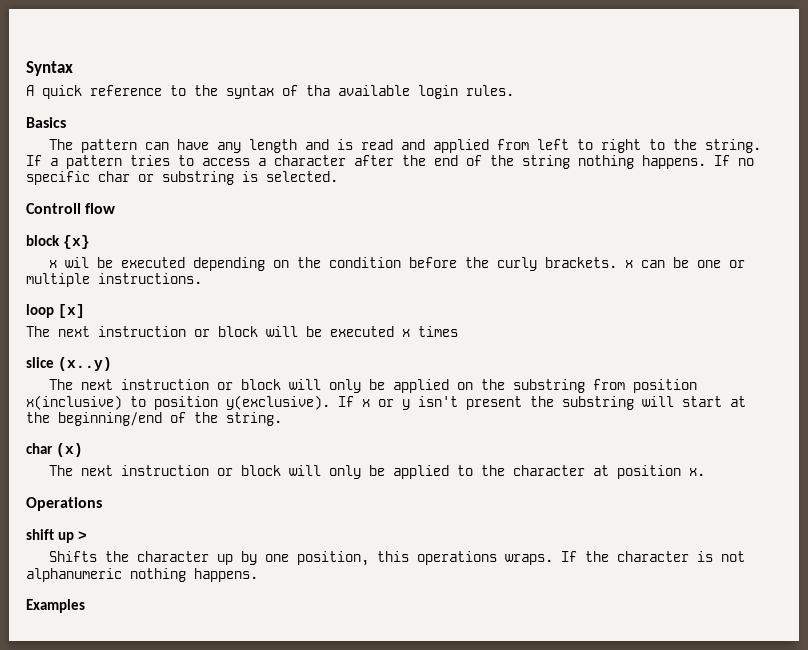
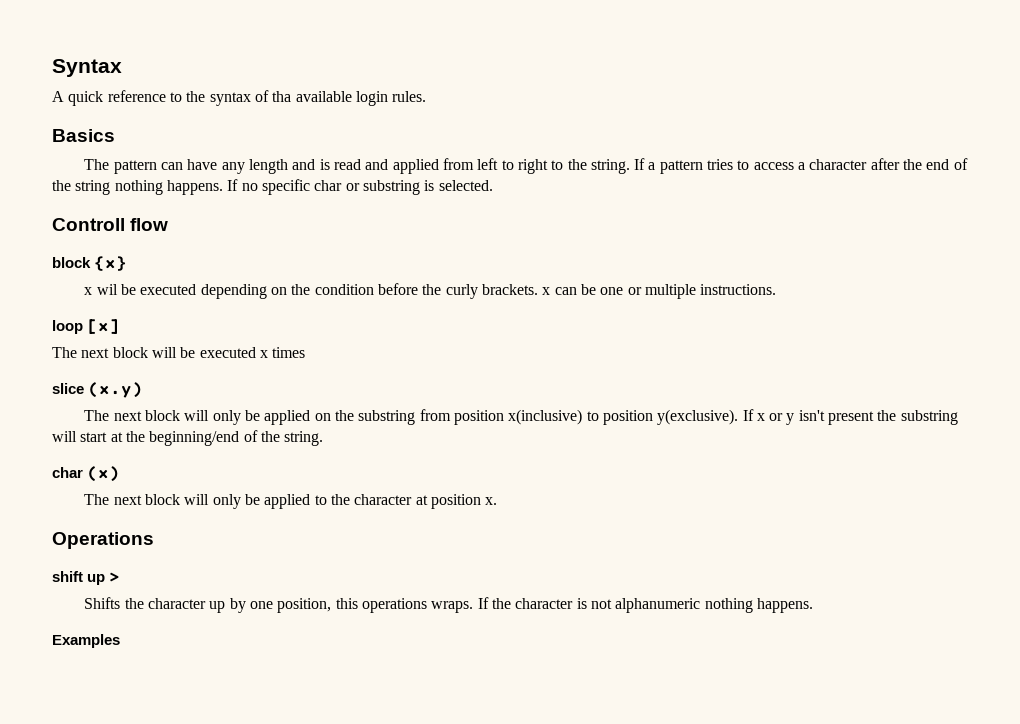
- The next instruction or block will be executed x times
+ The next block will be executed x times
- slice (x..y)
- The next instruction or block will only be applied on the substring from position x(inclusive) to position y(exclusive).
+ slice (x.y)
+ The next block will only be applied on the substring from position x(inclusive) to position y(exclusive).
- The next instruction or block will only be applied to the character at position x.
+ The next block will only be applied to the character at position x.

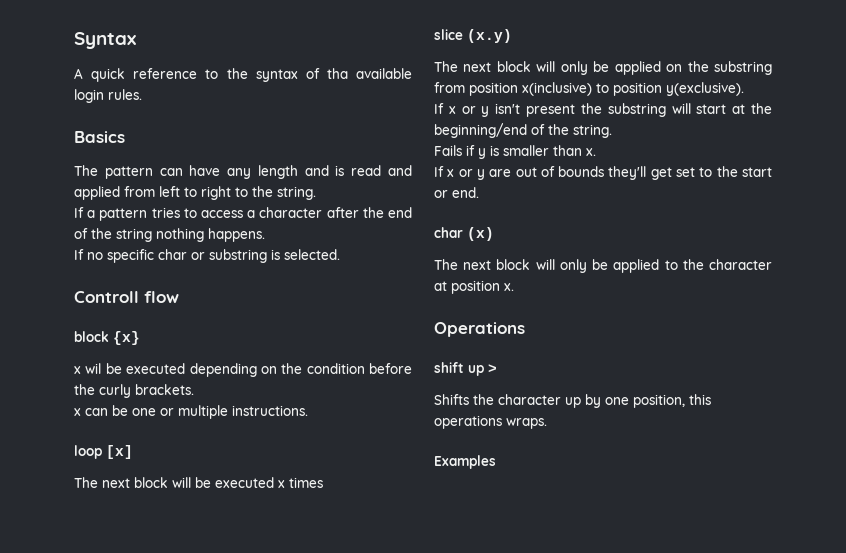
- The pattern can have any length and is read and applied from left to right to the string. If a pattern tries to access a character after the end of the string nothing happens. If no specific char or substring is selected.
+ The pattern can have any length and is read and applied from left to right to the string.
+ If a pattern tries to access a character after the end of the string nothing happens.
+ If no specific char or substring is selected.
- x wil be executed depending on the condition before the curly brackets. x can be one or multiple instructions.
+ x wil be executed depending on the condition before the curly brackets.
+ x can be one or multiple instructions.
- The next block will only be applied on the substring from position x(inclusive) to position y(exclusive). If x or y isn't present the substring will start at the beginning/end of the string.
+ The next block will only be applied on the substring from position x(inclusive) to position y(exclusive).
+ If x or y isn't present the substring will start at the beginning/end of the string.
+ Fails if y is smaller than x.
+ If x or y are out of bounds they'll get set to the start or end.
- If the character is not alphanumeric nothing happens.

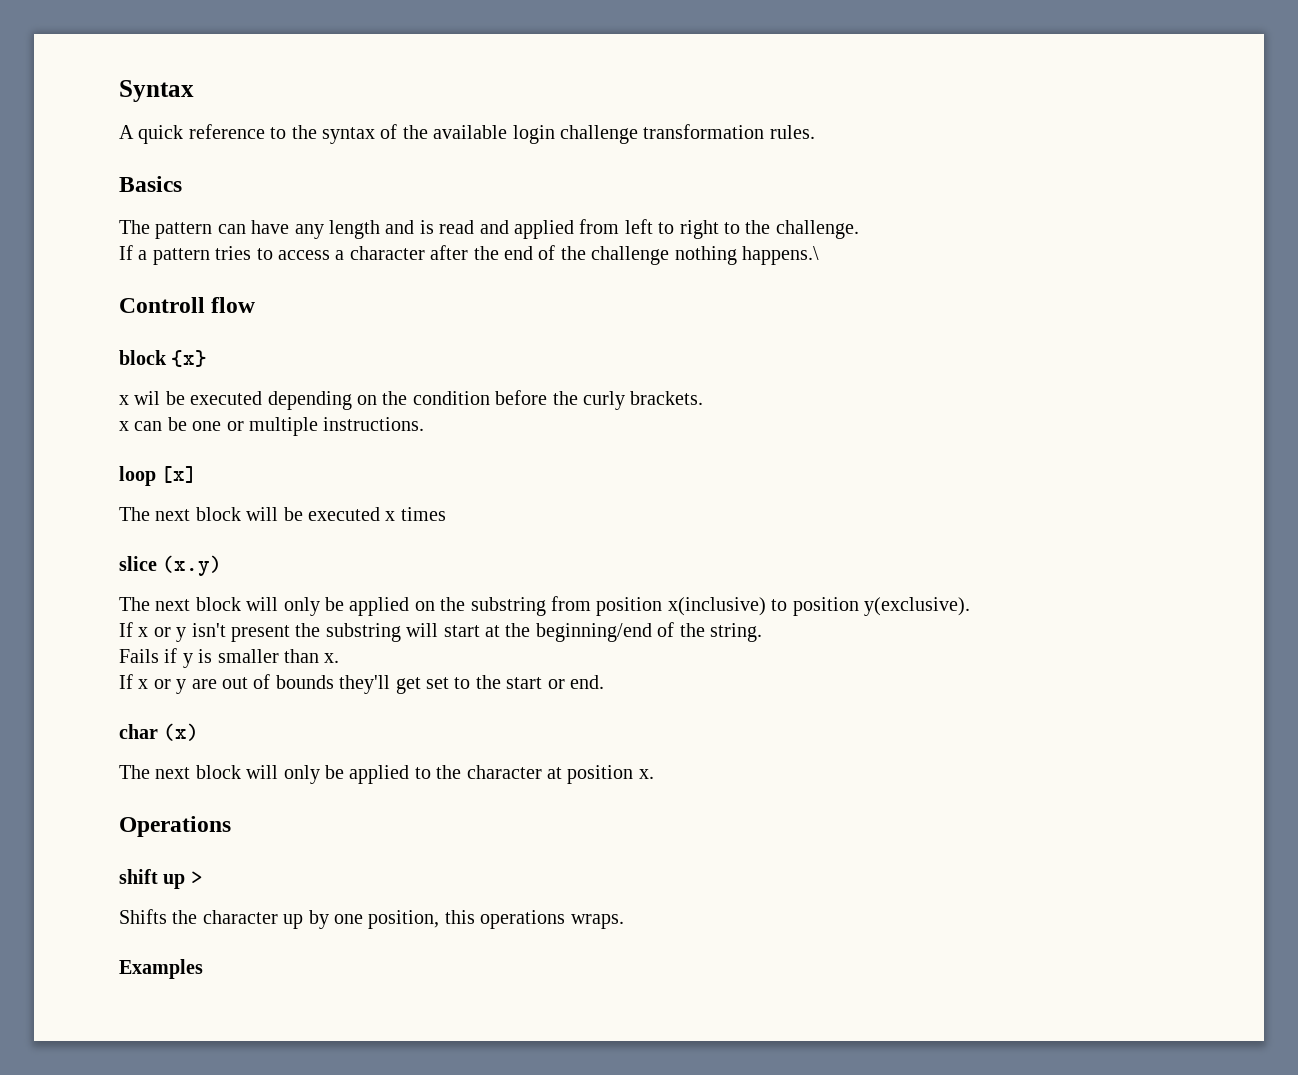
- A quick reference to the syntax of tha available login rules.
+ A quick reference to the syntax of the available login challenge transformation rules.
- The pattern can have any length and is read and applied from left to right to the string.
+ The pattern can have any length and is read and applied from left to right to the challenge.
- If a pattern tries to access a character after the end of the string nothing happens.
- If no specific char or substring is selected.
+ If a pattern tries to access a character after the end of the challenge nothing happens.\

